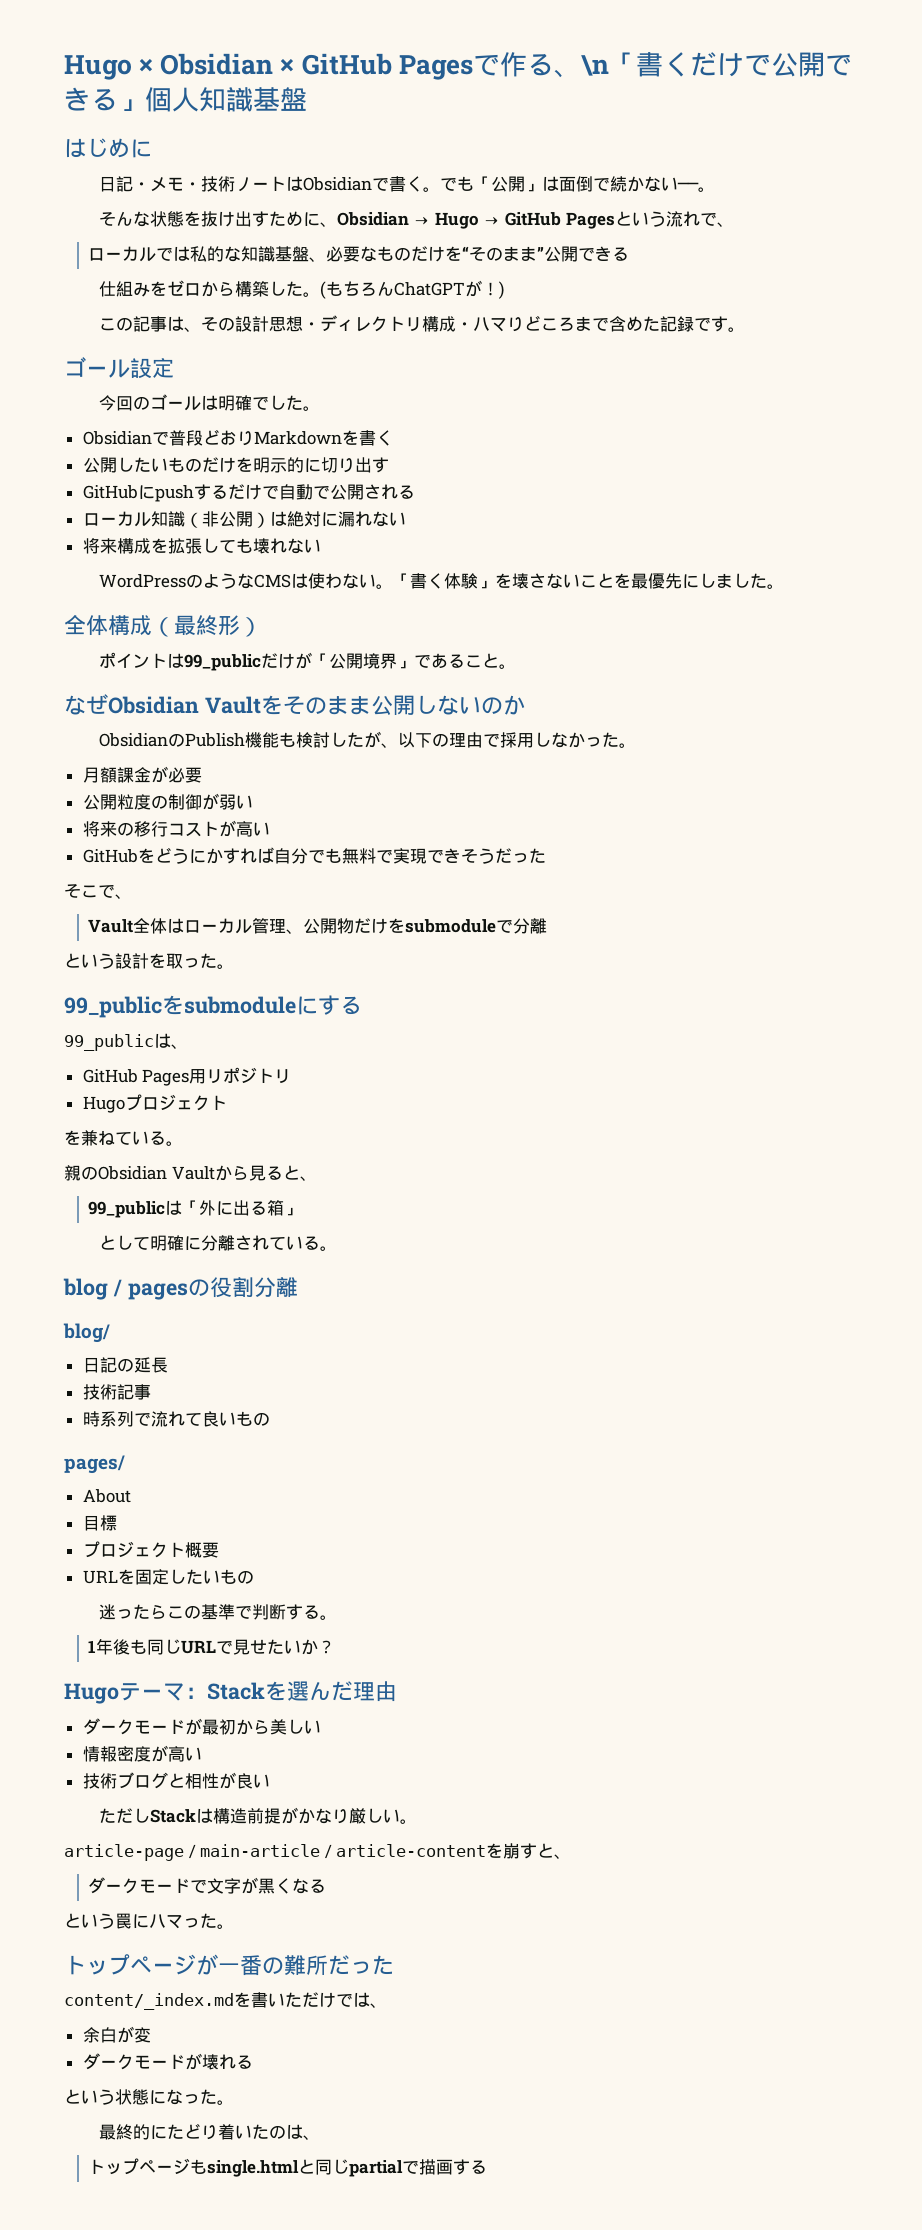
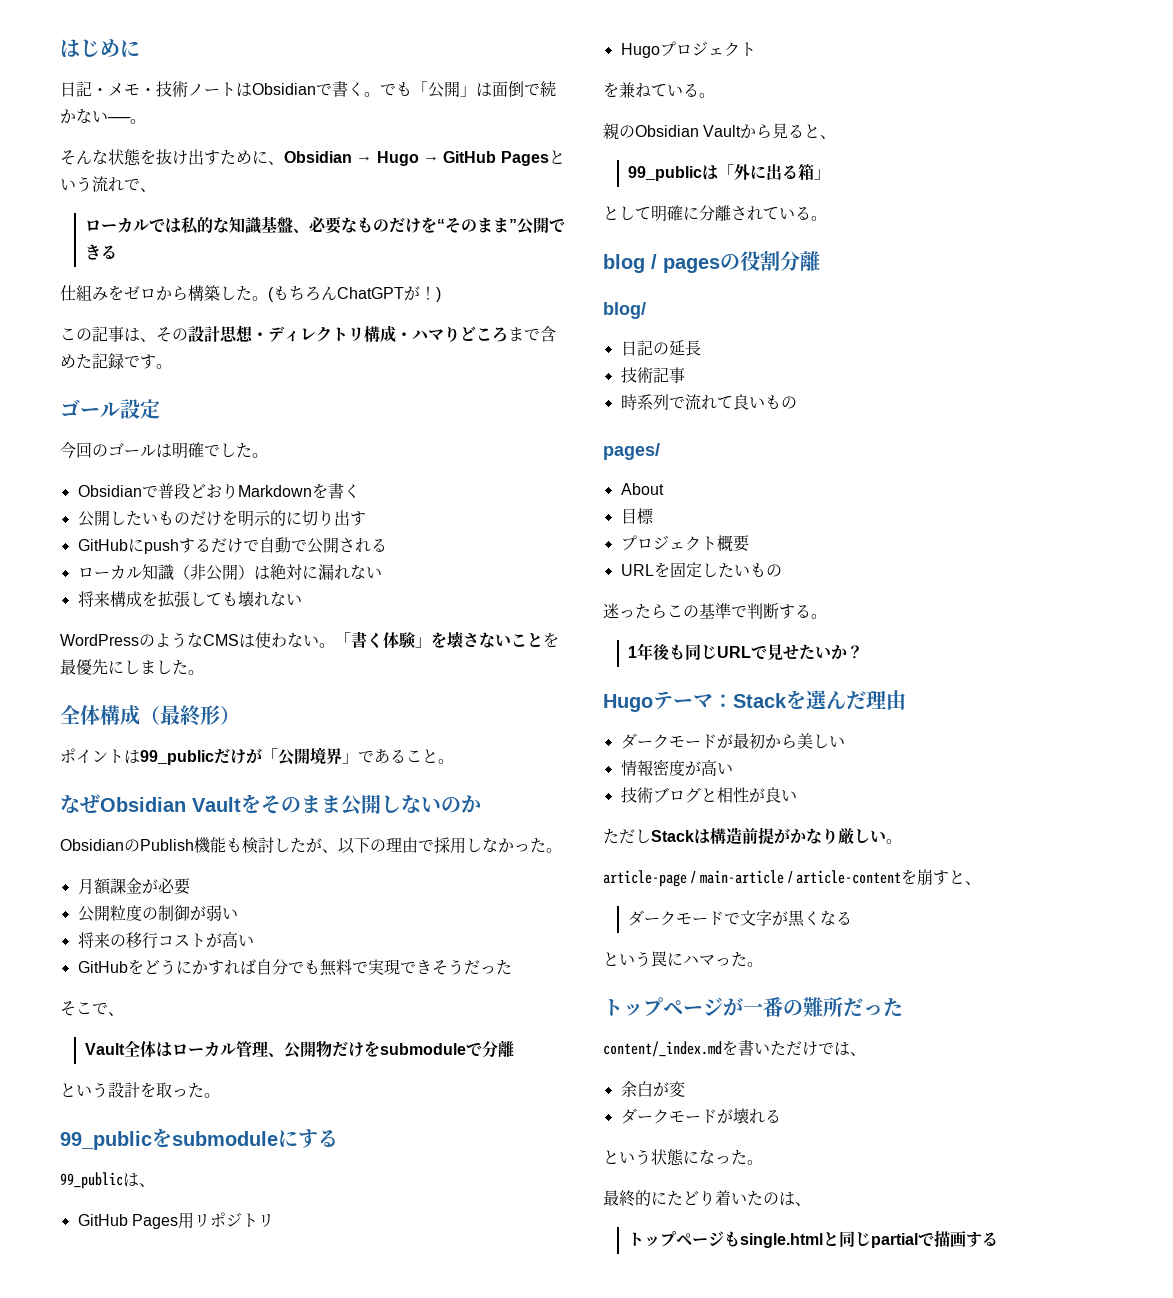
- Hugo × Obsidian × GitHub Pagesで作る、\n「書くだけで公開できる」個人知識基盤

